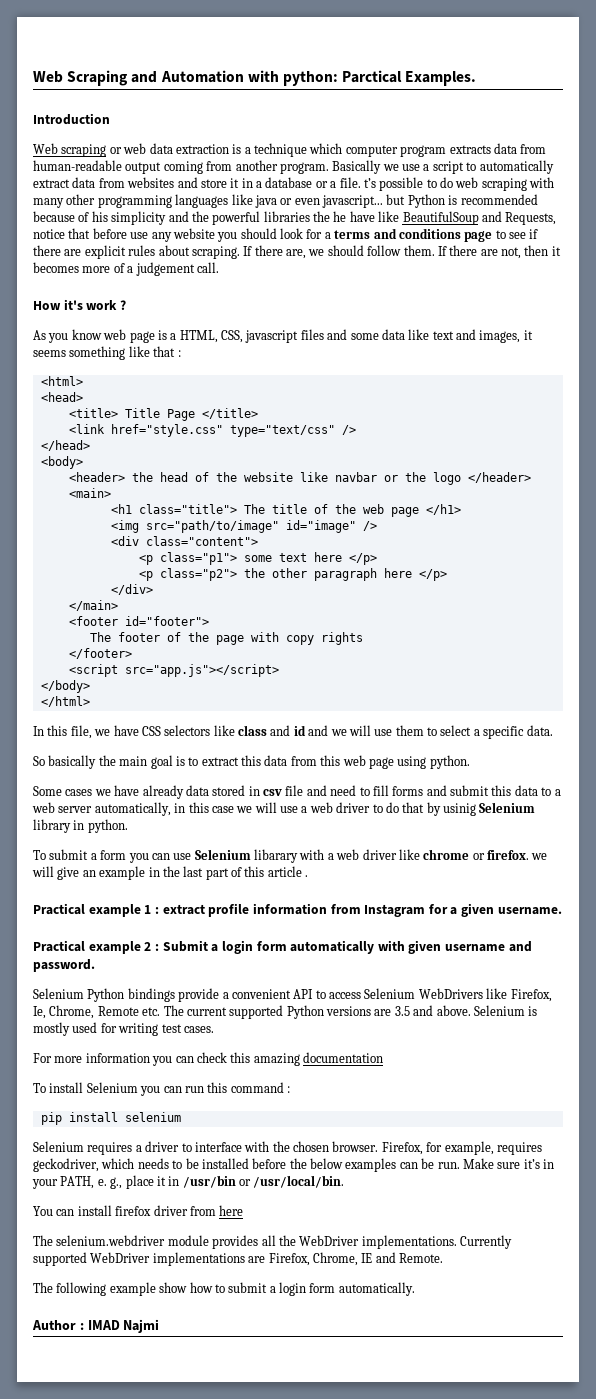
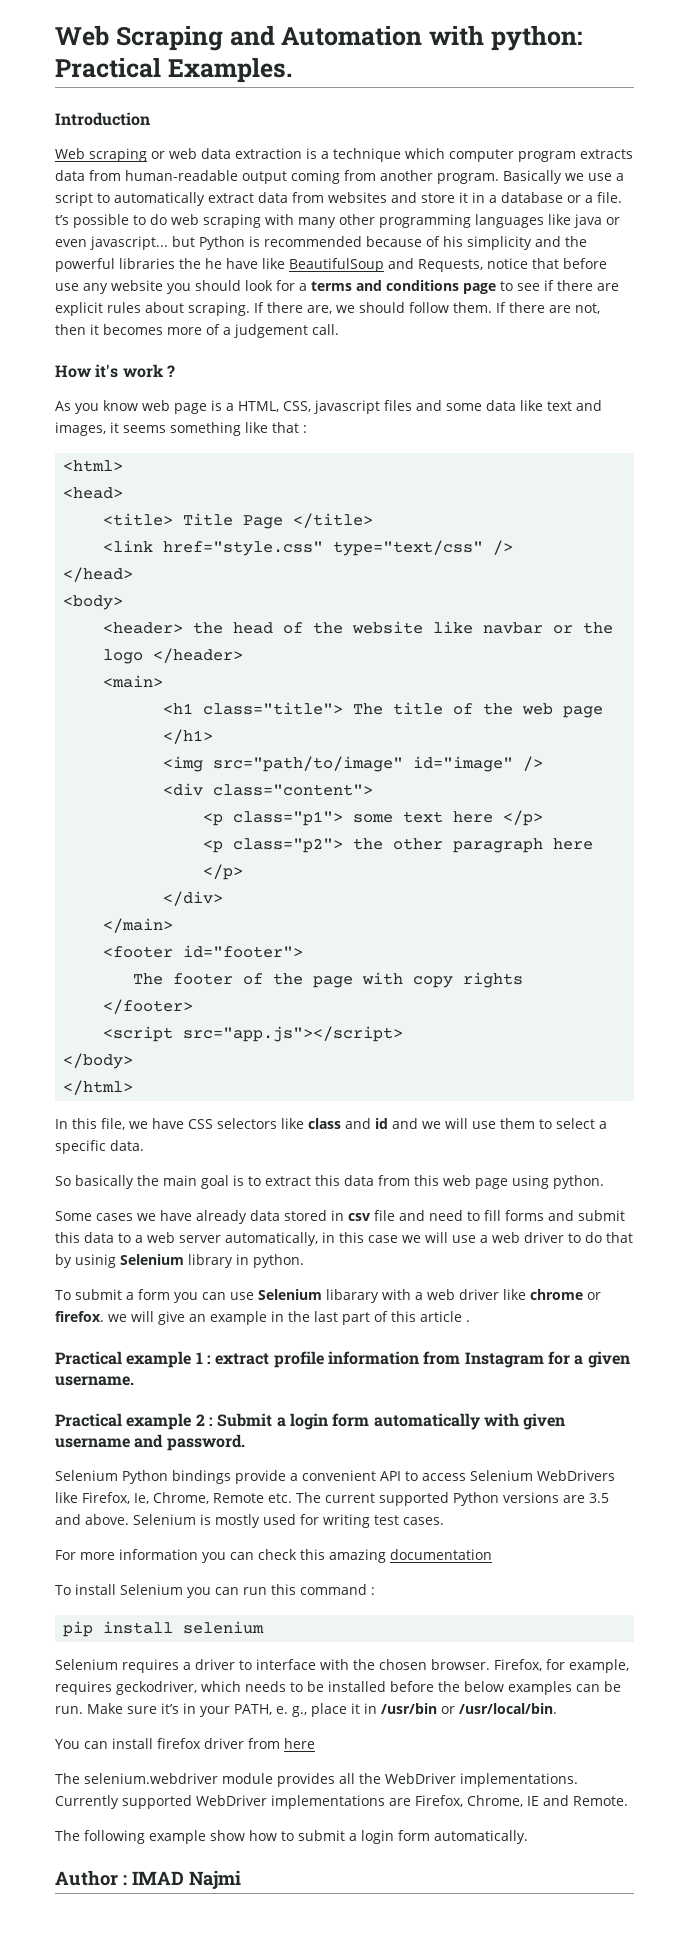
- Web Scraping and Automation with python: Parctical Examples.
+ Web Scraping and Automation with python: Practical Examples.

